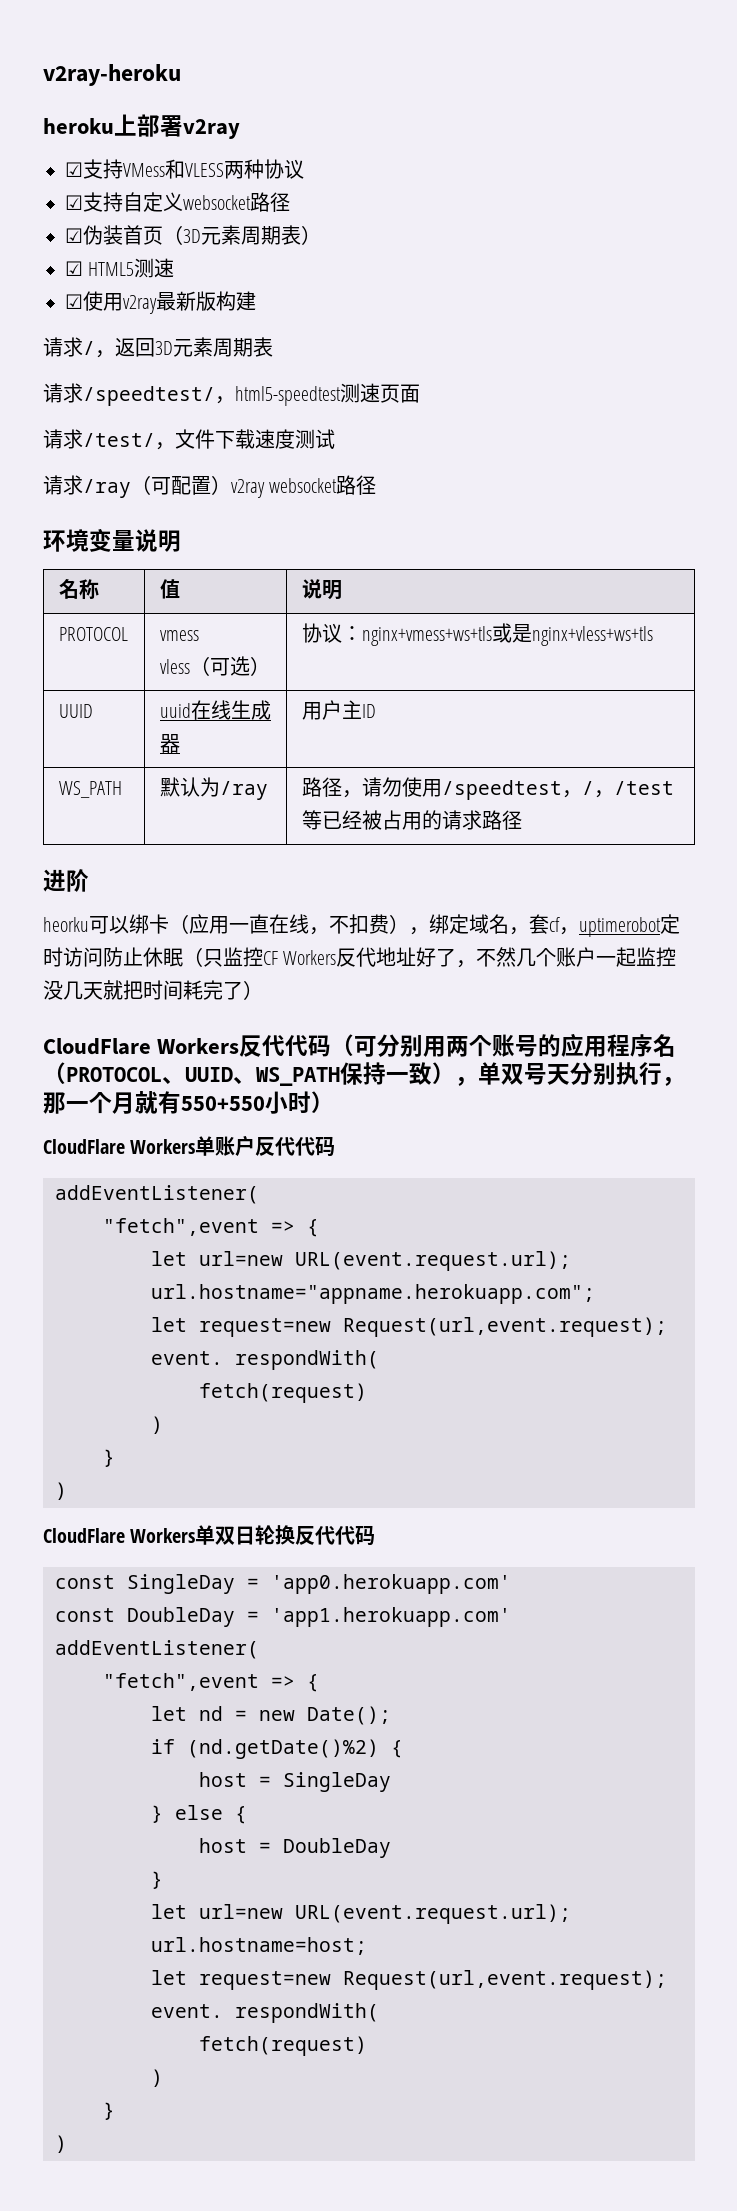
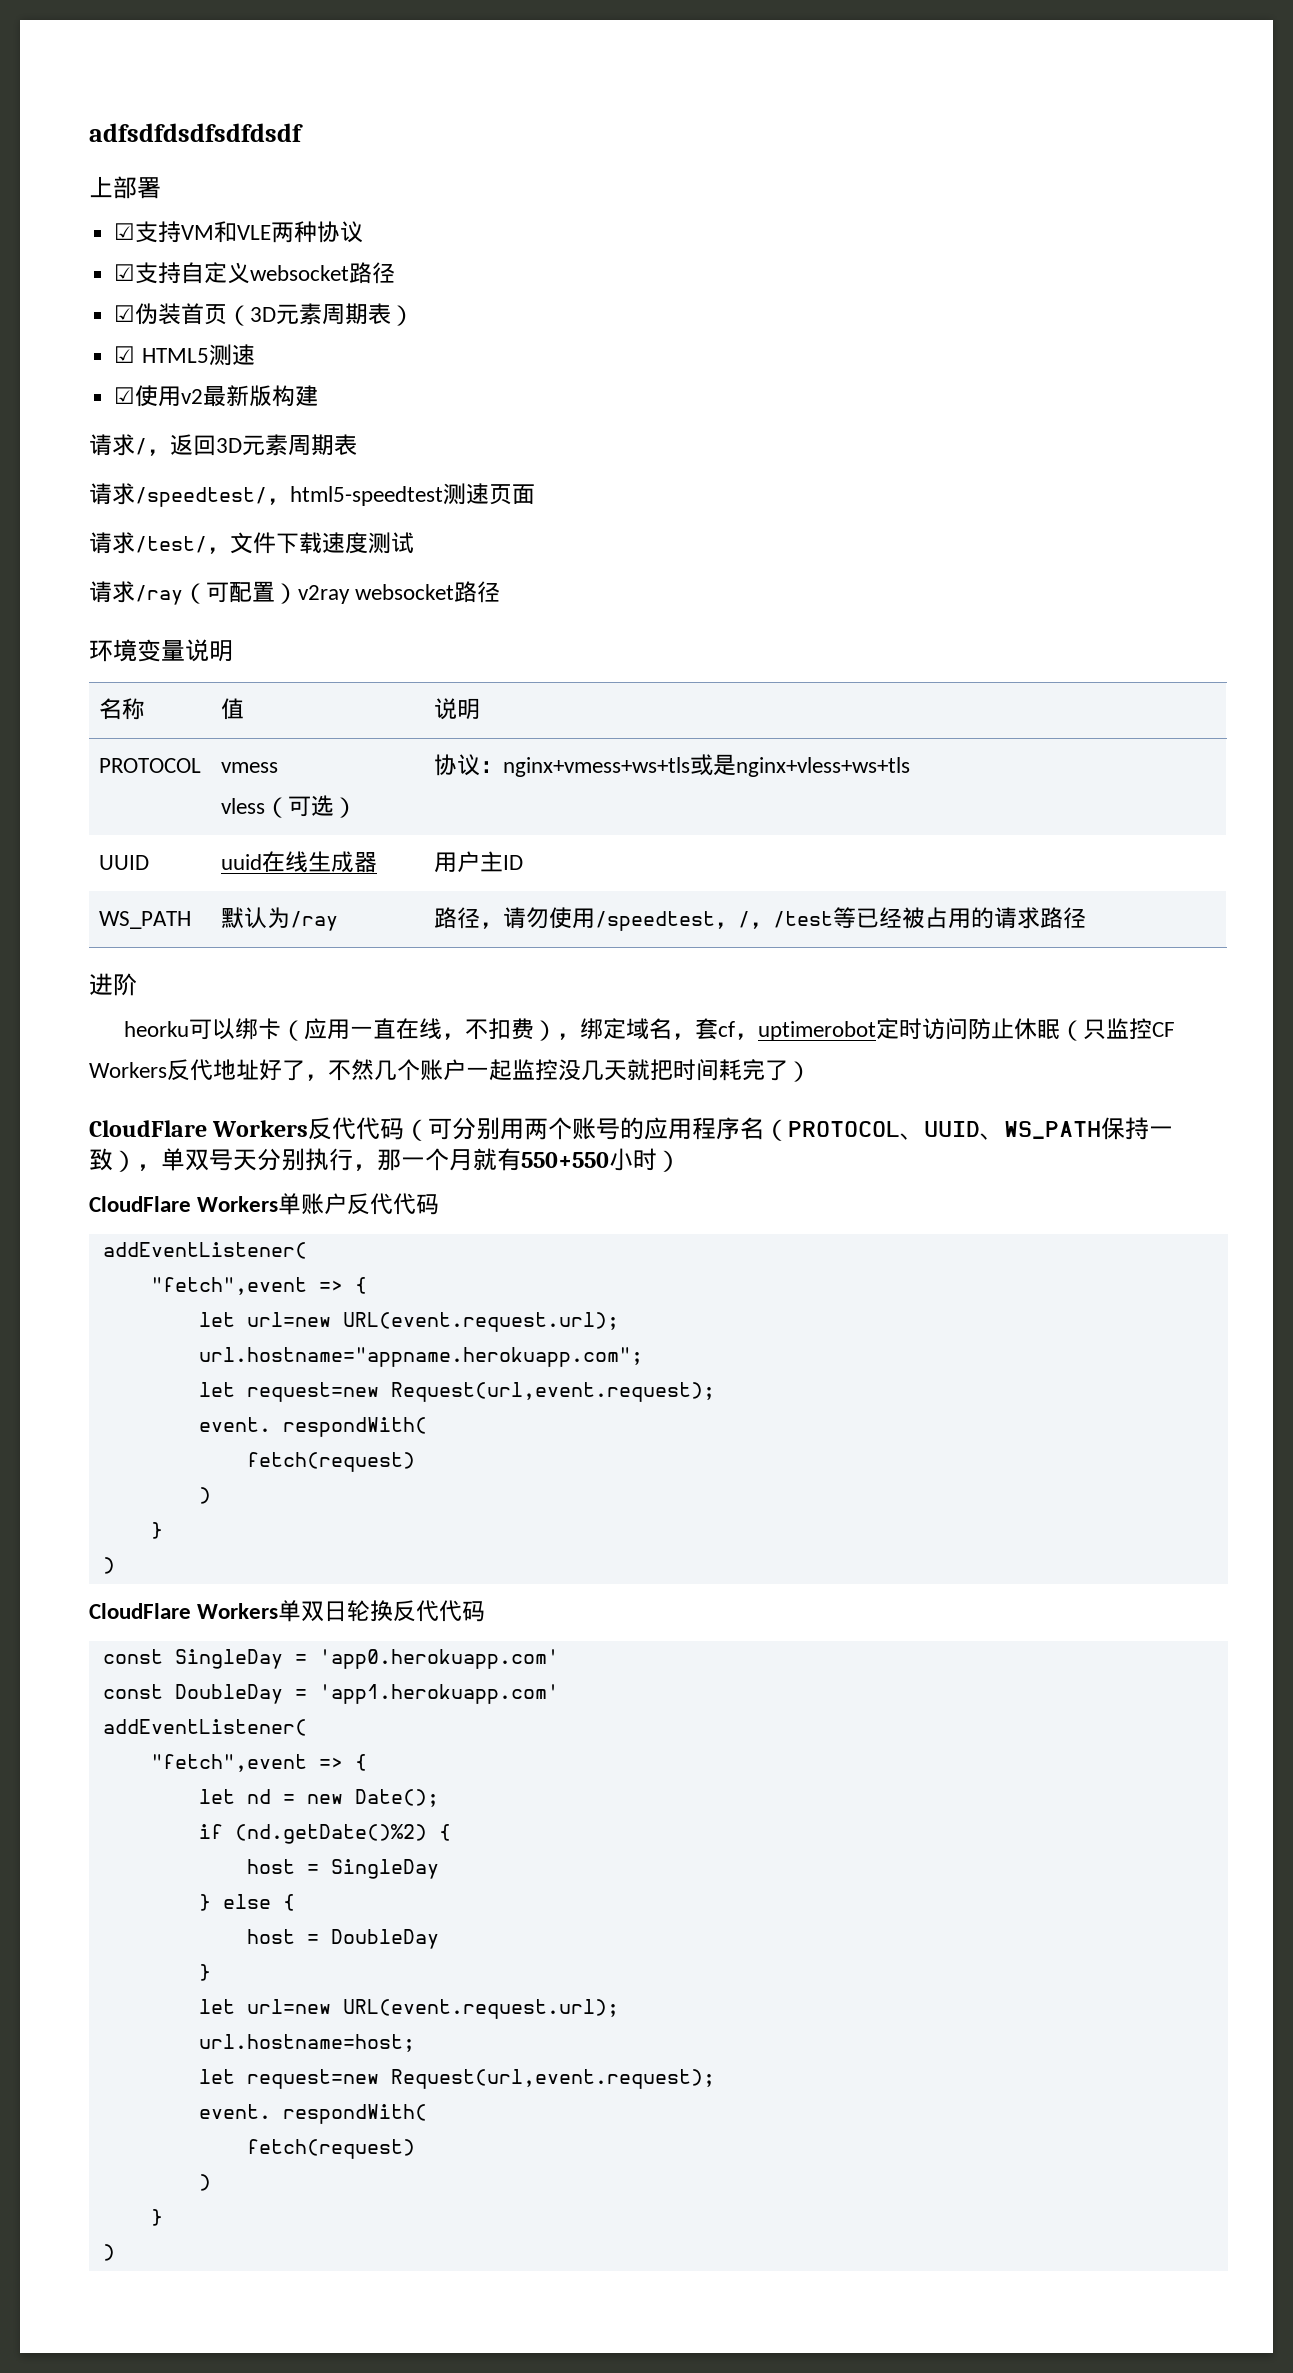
- v2ray-heroku
- heroku上部署v2ray
- ☑支持VMess和VLESS两种协议
+ adfsdfdsdfsdfdsdf
+ 上部署
+ ☑支持VM和VLE两种协议
- ☑使用v2ray最新版构建
+ ☑使用v2最新版构建

